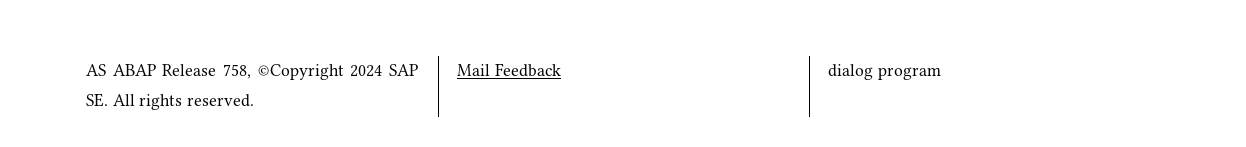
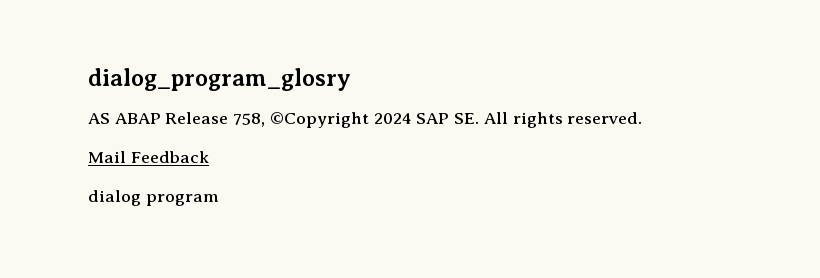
+ dialog_program_glosry

